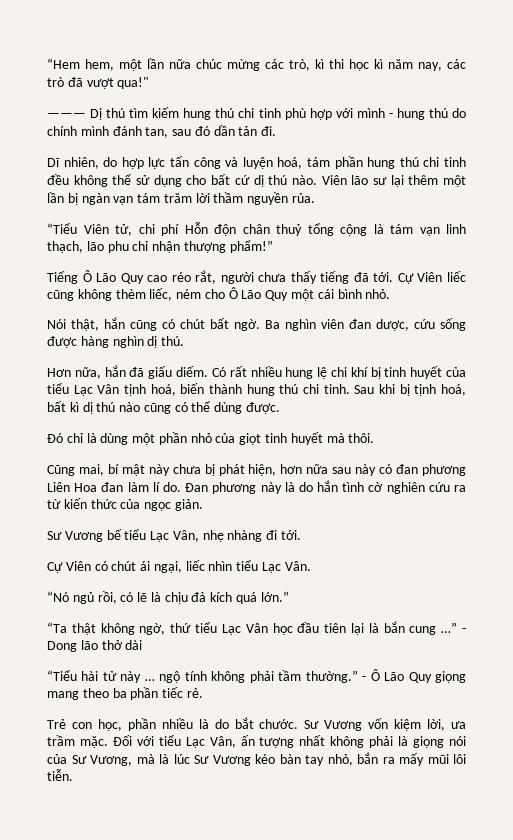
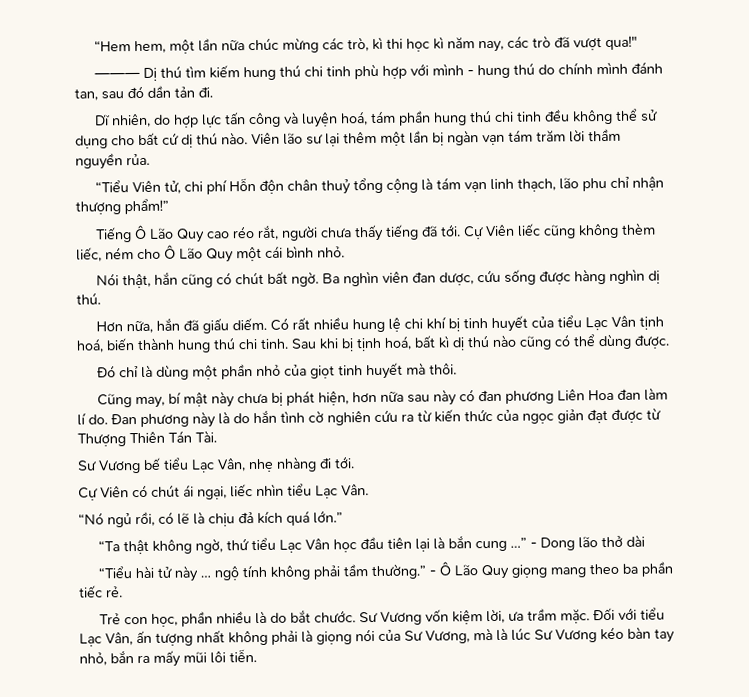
- Cũng mai, bí mật này chưa bị phát hiện, hơn nữa sau này có đan phương Liên Hoa đan làm lí do.
+ Cũng may, bí mật này chưa bị phát hiện, hơn nữa sau này có đan phương Liên Hoa đan làm lí do.
- Đan phương này là do hắn tình cờ nghiên cứu ra từ kiến thức của ngọc giản.
+ Đan phương này là do hắn tình cờ nghiên cứu ra từ kiến thức của ngọc giản đạt được từ Thượng Thiên Tán Tài.

